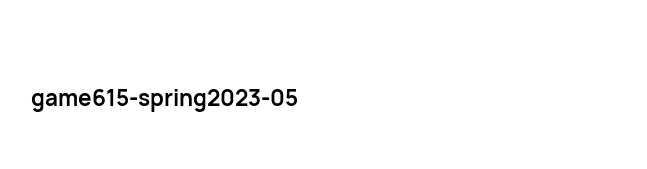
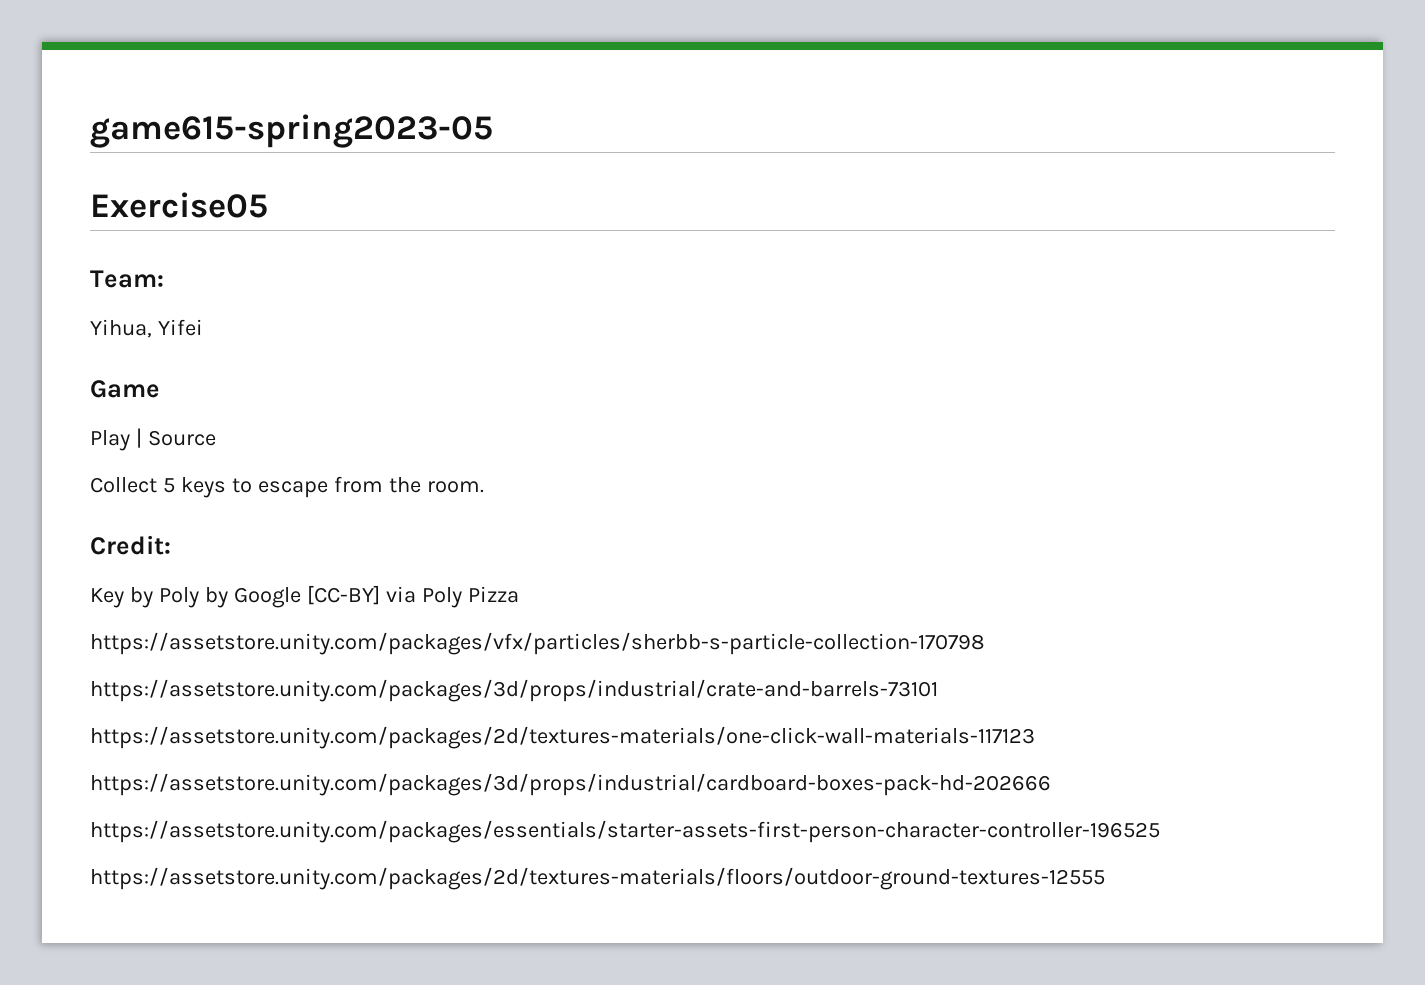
+ Exercise05
+ Team:
+ Yihua, Yifei
+ Game
+ Play | Source
+ Collect 5 keys to escape from the room.
+ Credit:
+ Key by Poly by Google [CC-BY] via Poly Pizza
+ https://assetstore.unity.com/packages/vfx/particles/sherbb-s-particle-collection-170798
+ https://assetstore.unity.com/packages/3d/props/industrial/crate-and-barrels-73101
+ https://assetstore.unity.com/packages/2d/textures-materials/one-click-wall-materials-117123
+ https://assetstore.unity.com/packages/3d/props/industrial/cardboard-boxes-pack-hd-202666
+ https://assetstore.unity.com/packages/essentials/starter-assets-first-person-character-controller-196525
+ https://assetstore.unity.com/packages/2d/textures-materials/floors/outdoor-ground-textures-12555

